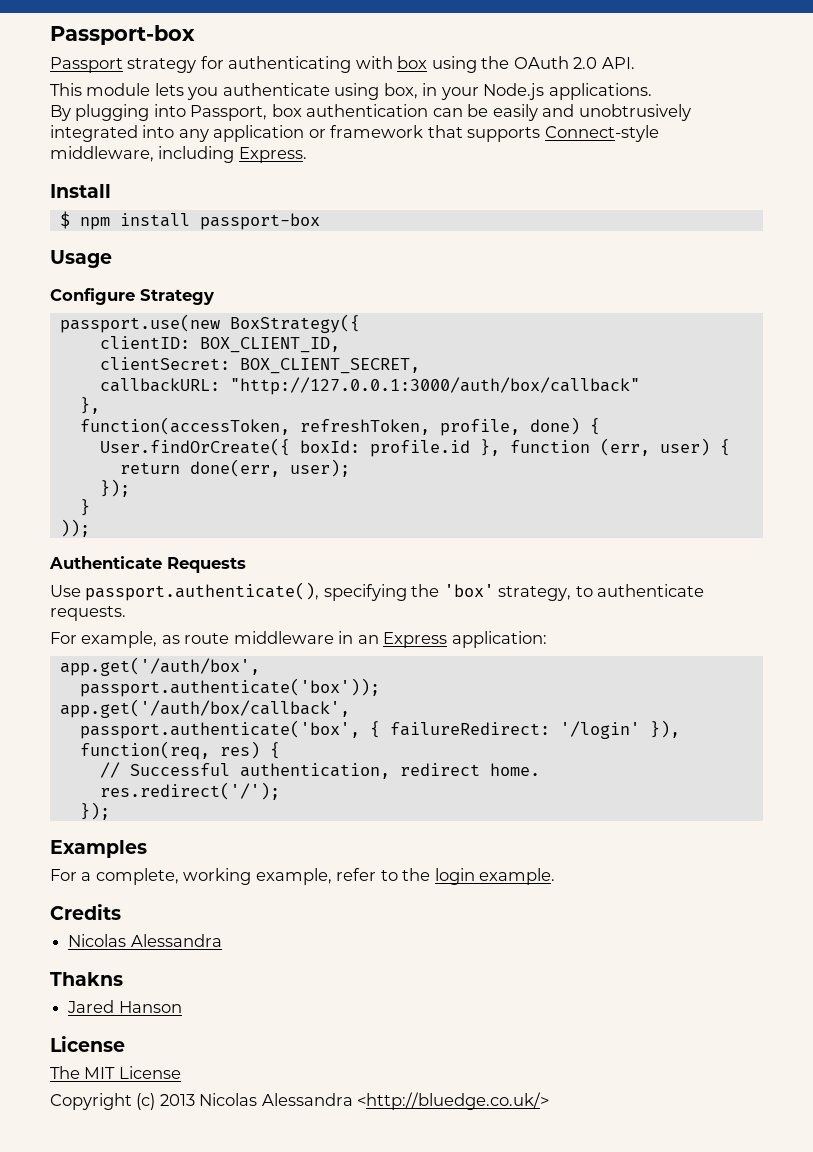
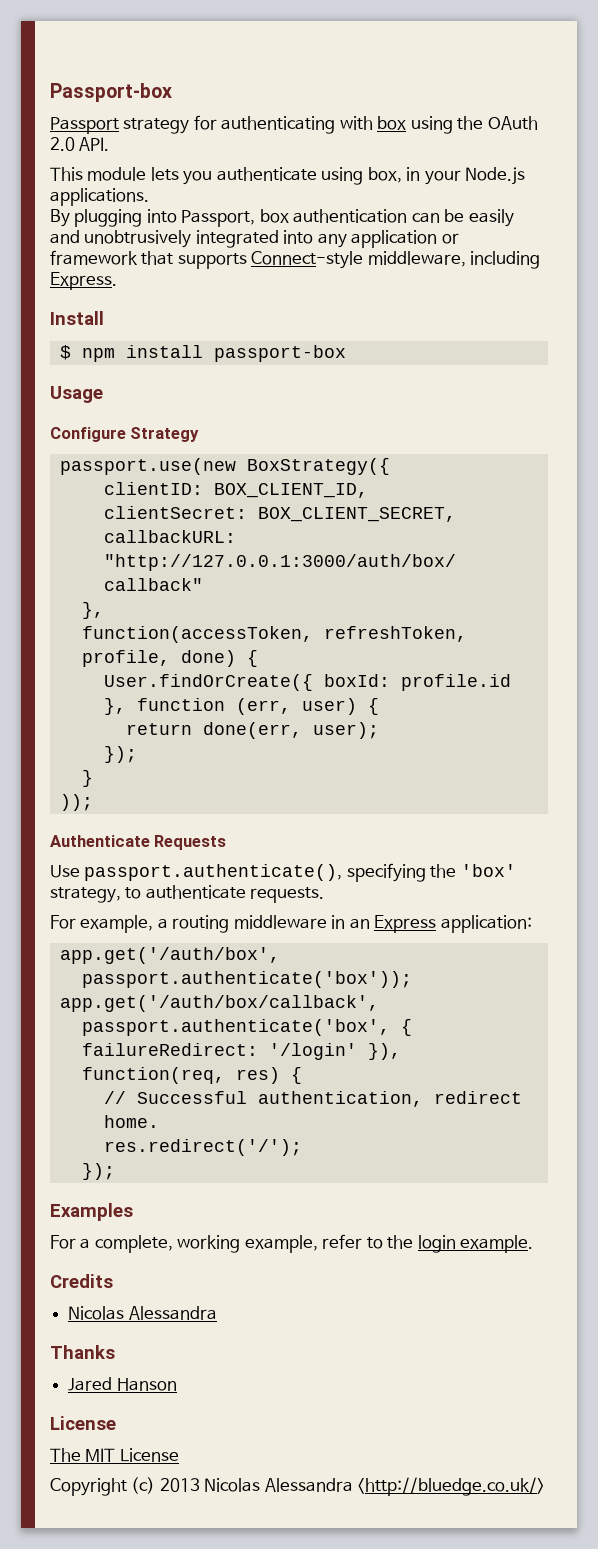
- For example, as route middleware in an Express application:
+ For example, a routing middleware in an Express application:
- Thakns
+ Thanks

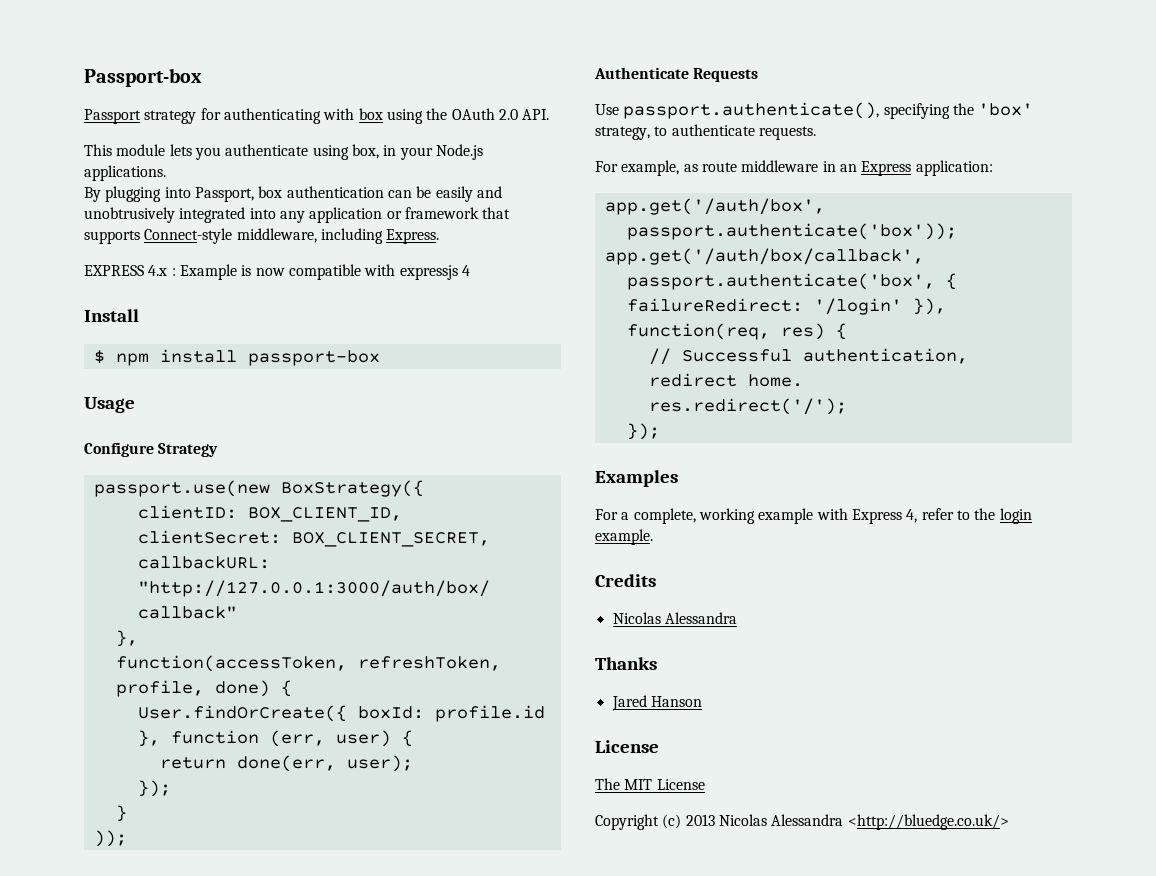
+ EXPRESS 4.x : Example is now compatible with expressjs 4
- For example, a routing middleware in an Express application:
+ For example, as route middleware in an Express application:
- For a complete, working example, refer to the login example.
+ For a complete, working example with Express 4, refer to the login example.

